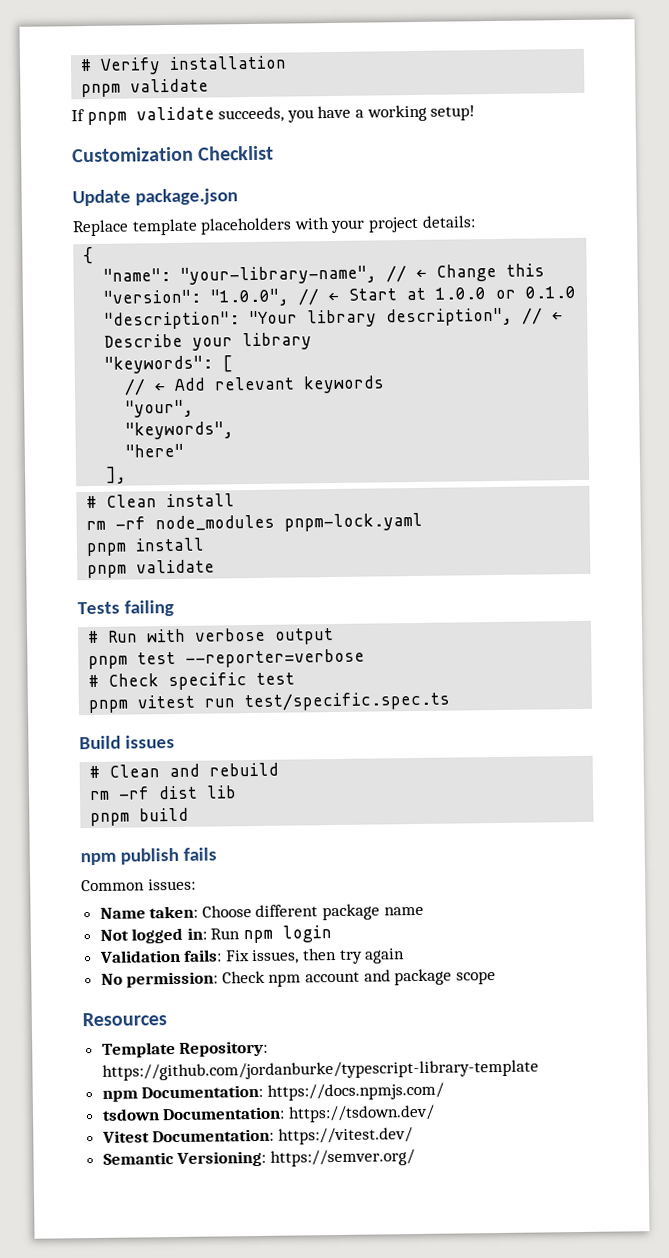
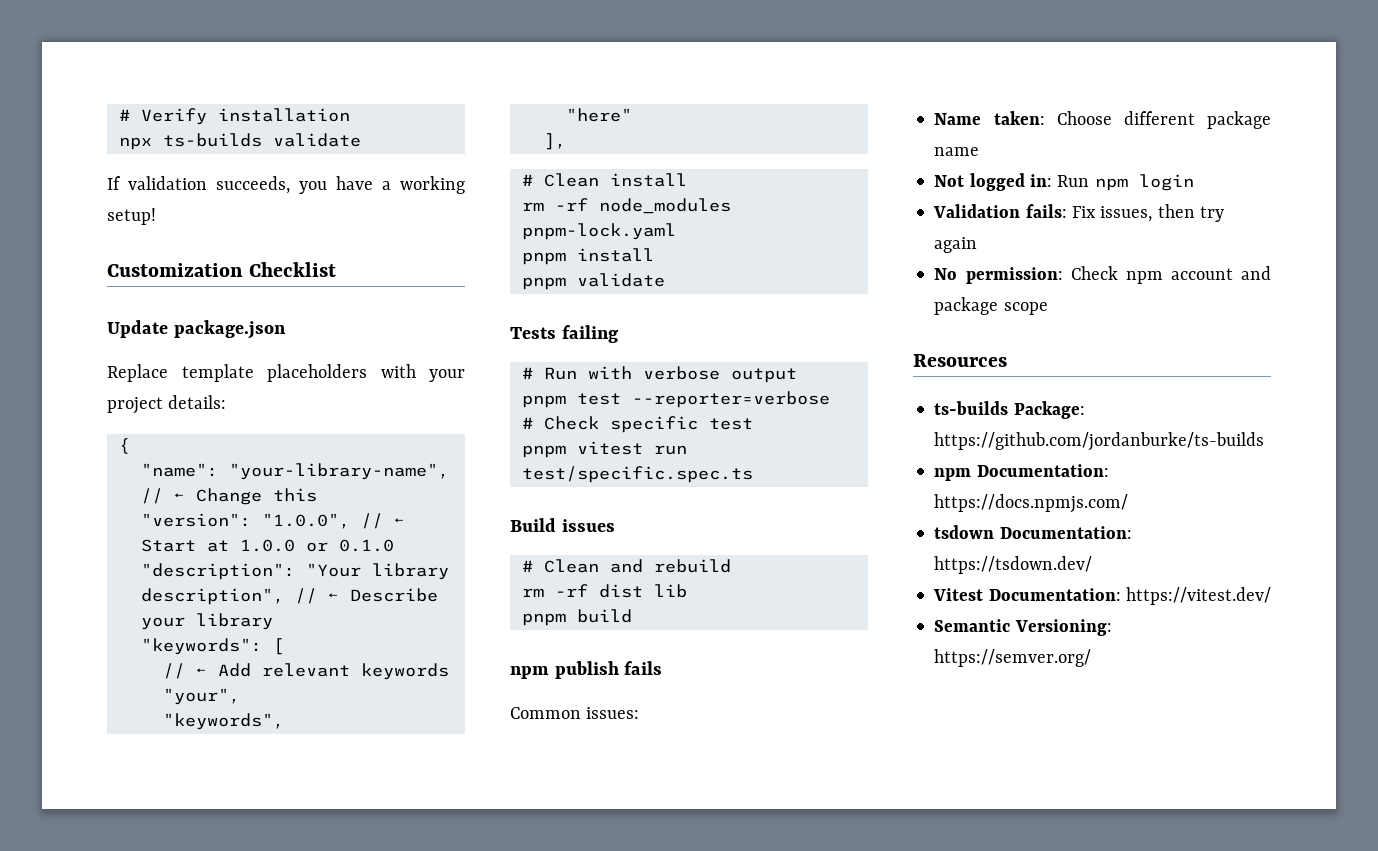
  # Verify installation
- pnpm validate
+ npx ts-builds validate
- If pnpm validate succeeds, you have a working setup!
+ If validation succeeds, you have a working setup!
- Template Repository: https://github.com/jordanburke/typescript-library-template
+ ts-builds Package: https://github.com/jordanburke/ts-builds

